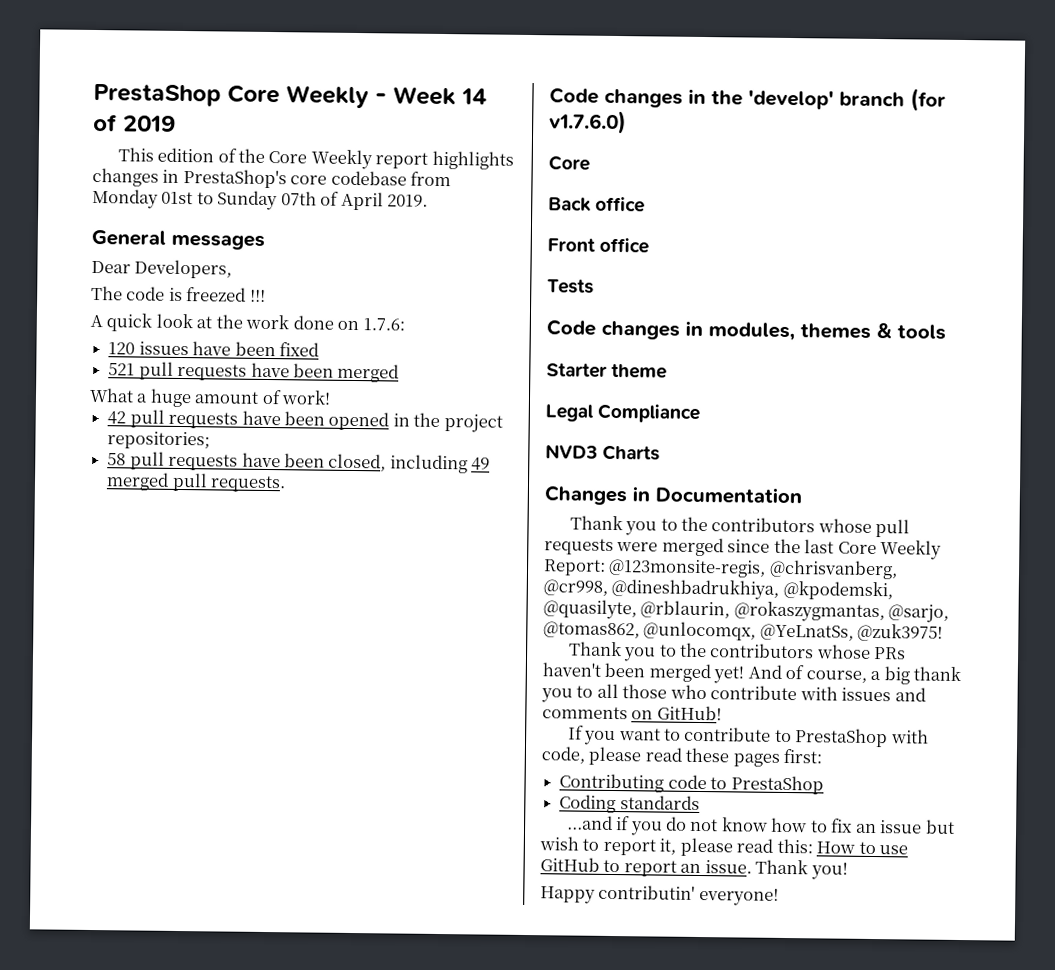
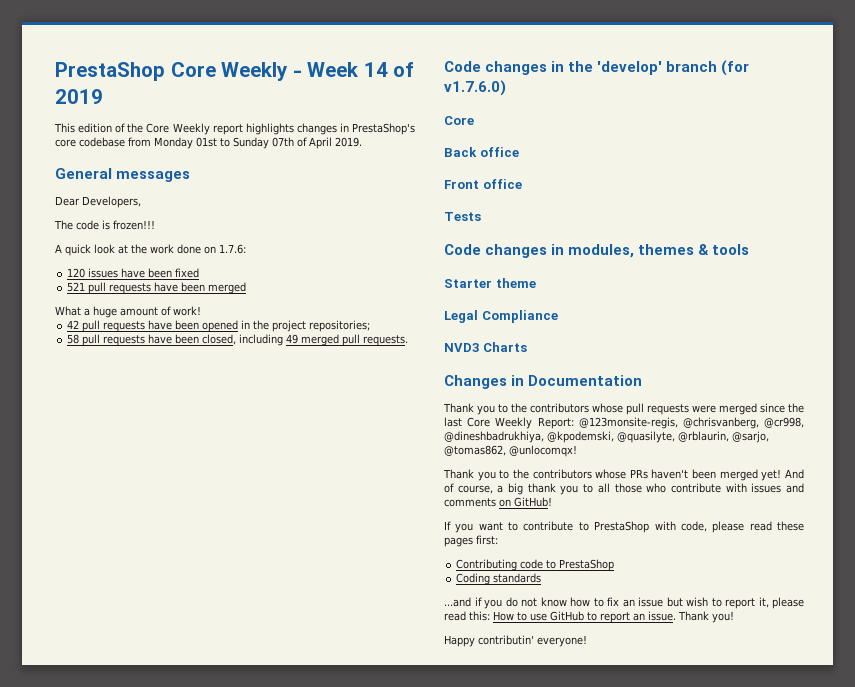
- The code is freezed !!!
+ The code is frozen!!!
- Thank you to the contributors whose pull requests were merged since the last Core Weekly Report: @123monsite-regis, @chrisvanberg, @cr998, @dineshbadrukhiya, @kpodemski, @quasilyte, @rblaurin, @rokaszygmantas, @sarjo, @tomas862, @unlocomqx, @YeLnatSs, @zuk3975!
+ Thank you to the contributors whose pull requests were merged since the last Core Weekly Report: @123monsite-regis, @chrisvanberg, @cr998, @dineshbadrukhiya, @kpodemski, @quasilyte, @rblaurin, @sarjo, @tomas862, @unlocomqx!

